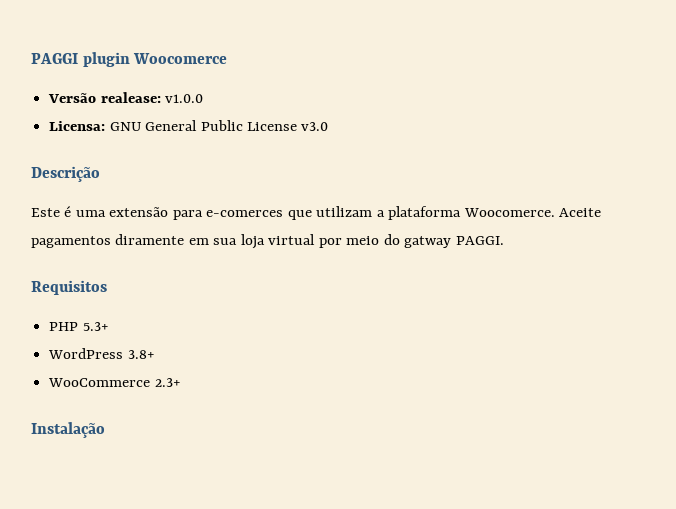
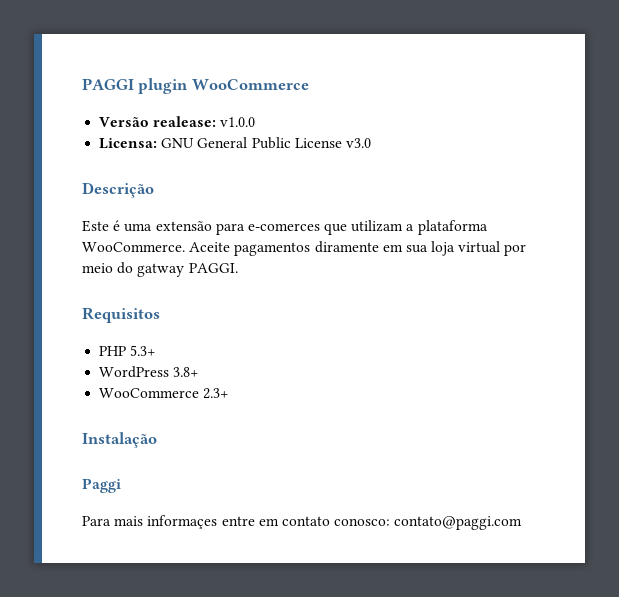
- PAGGI plugin Woocomerce
+ PAGGI plugin WooCommerce
- Este é uma extensão para e-comerces que utilizam a plataforma Woocomerce.
+ Este é uma extensão para e-comerces que utilizam a plataforma WooCommerce.
+ Paggi
+ Para mais informaçes entre em contato conosco: contato@paggi.com

